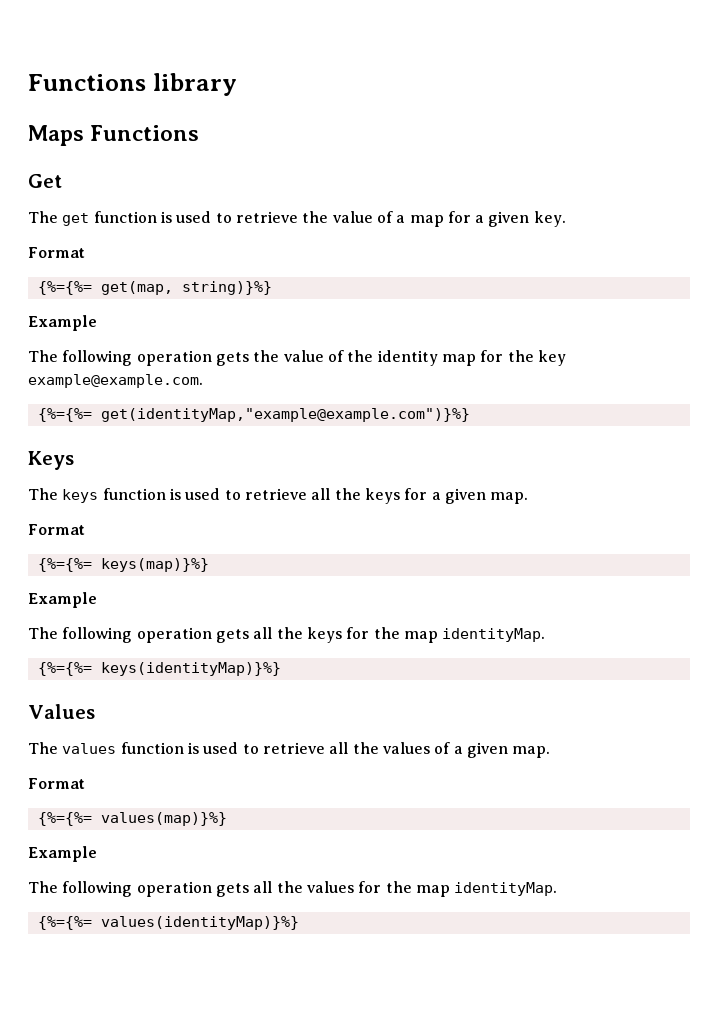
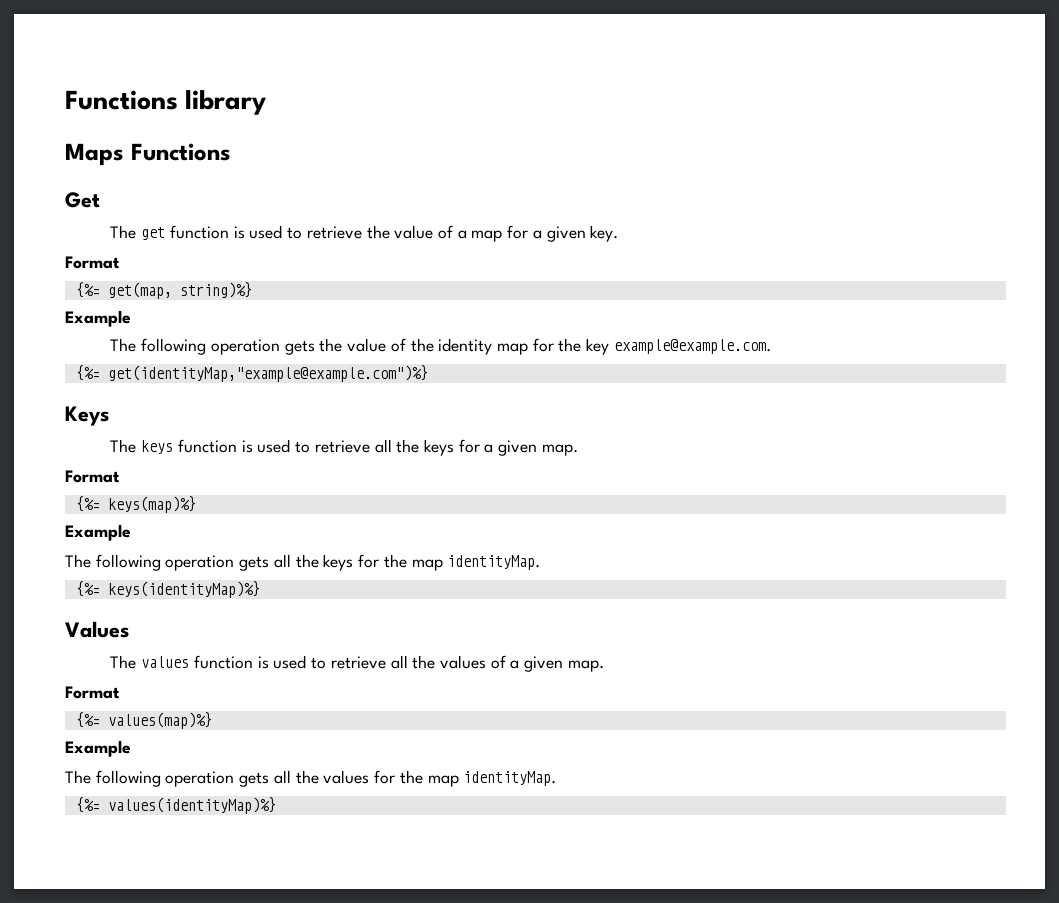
- {%={%= get(map, string)}%}
+ {%= get(map, string)%}
- {%={%= get(identityMap,"example@example.com")}%}
+ {%= get(identityMap,"example@example.com")%}
- {%={%= keys(map)}%}
+ {%= keys(map)%}
- {%={%= keys(identityMap)}%}
+ {%= keys(identityMap)%}
- {%={%= values(map)}%}
+ {%= values(map)%}
- {%={%= values(identityMap)}%}
+ {%= values(identityMap)%}

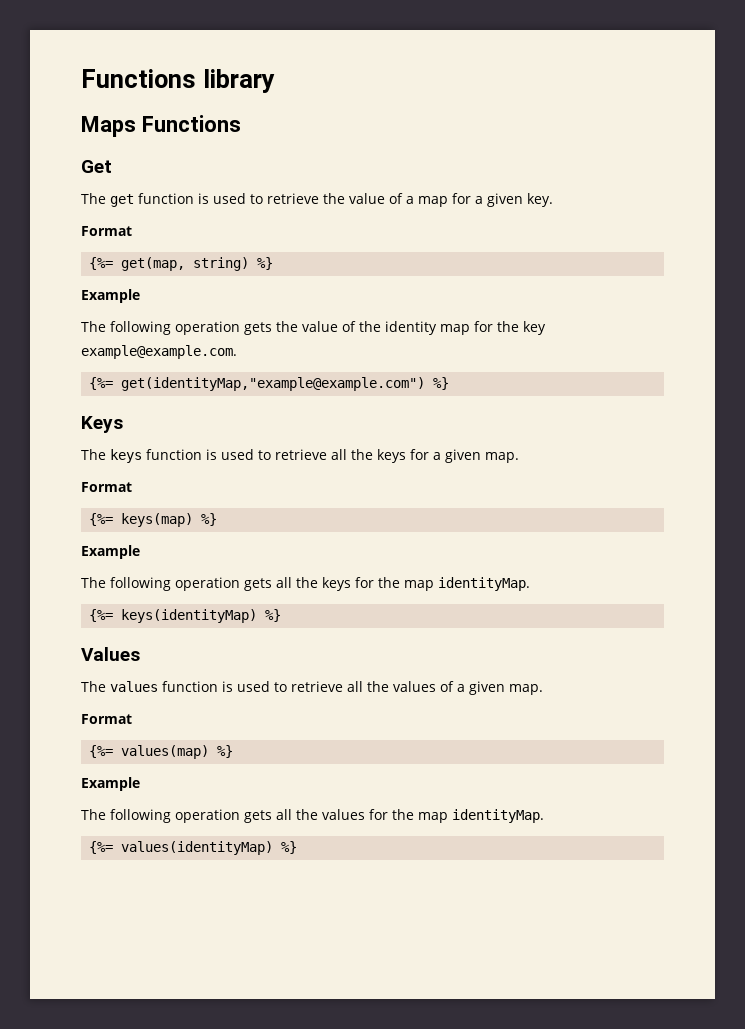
- {%= get(map, string)%}
+ {%= get(map, string) %}
- {%= get(identityMap,"example@example.com")%}
+ {%= get(identityMap,"example@example.com") %}
- {%= keys(map)%}
+ {%= keys(map) %}
- {%= keys(identityMap)%}
+ {%= keys(identityMap) %}
- {%= values(map)%}
+ {%= values(map) %}
- {%= values(identityMap)%}
+ {%= values(identityMap) %}

